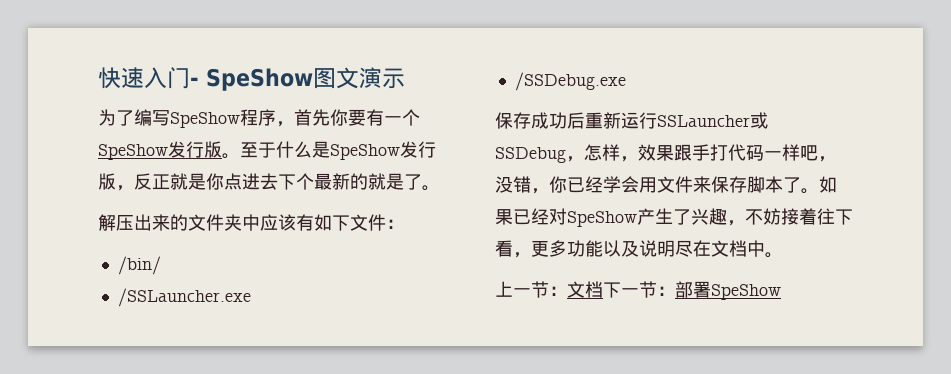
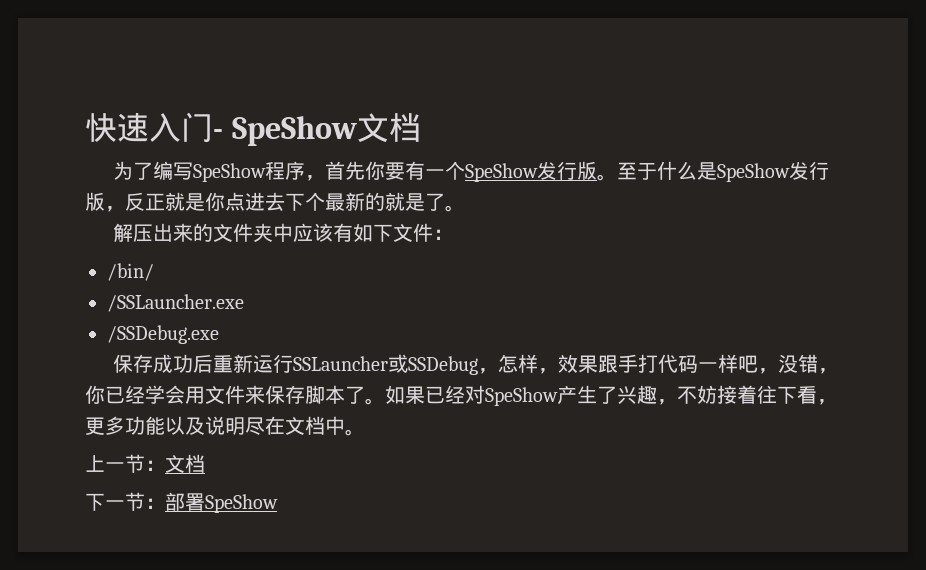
- 快速入门- SpeShow图文演示
+ 快速入门- SpeShow文档
- 上一节：文档下一节：部署SpeShow
+ 上一节：文档
+ 下一节：部署SpeShow

